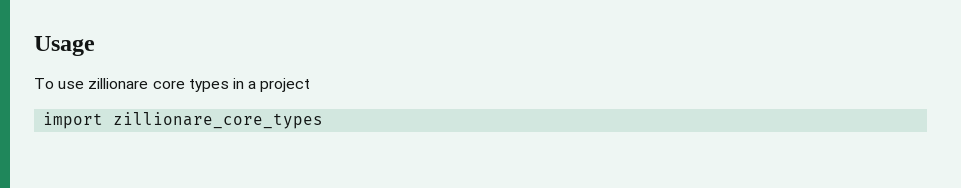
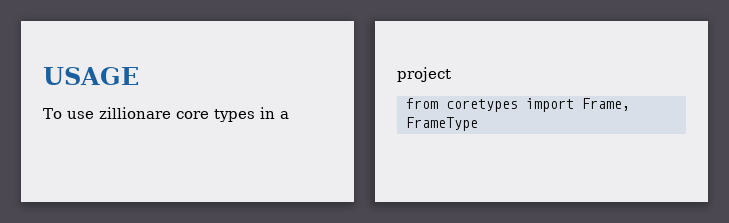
- Usage
+ USAGE
- import zillionare_core_types
+ from coretypes import Frame, FrameType

